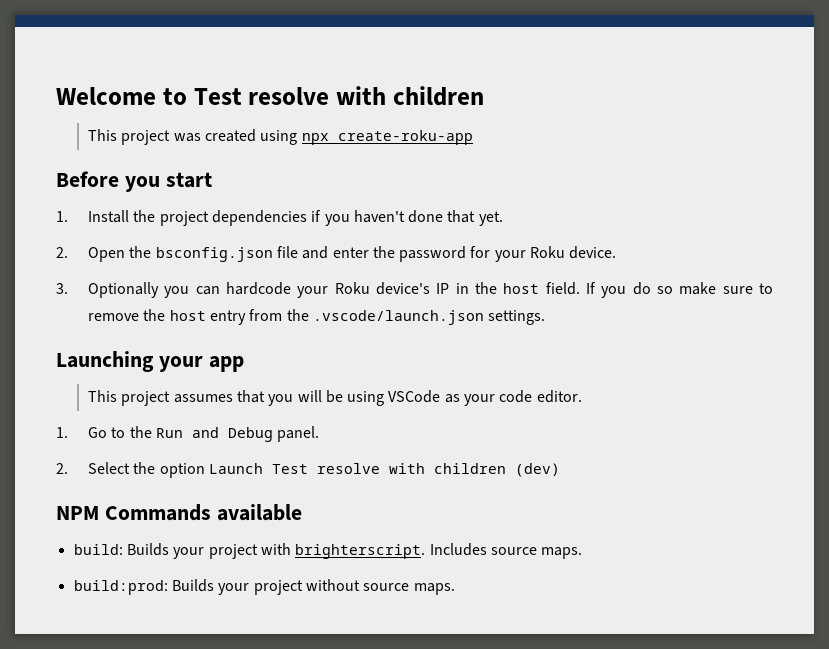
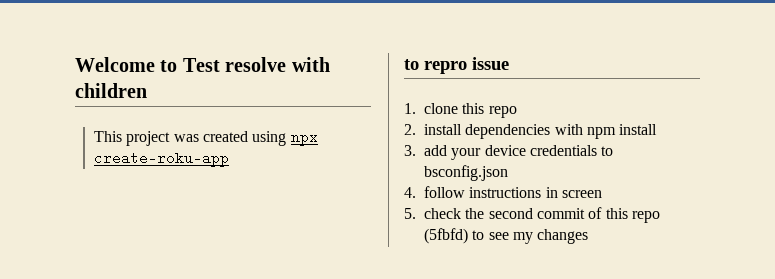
- Before you start
- 1. Install the project dependencies if you haven't done that yet.
- 2. Open the bsconfig.json file and enter the password for your Roku device.
- 3. Optionally you can hardcode your Roku device's IP in the host field. If you do so make sure to remove the host entry from the .vscode/launch.json settings.
- Launching your app
- This project assumes that you will be using VSCode as your code editor.
- 1. Go to the Run and Debug panel.
- 2. Select the option Launch Test resolve with children (dev)
- NPM Commands available
- build: Builds your project with brighterscript. Includes source maps.
- build:prod: Builds your project without source maps.
+ to repro issue
+ 1. clone this repo
+ 2. install dependencies with npm install
+ 3. add your device credentials to bsconfig.json
+ 4. follow instructions in screen
+ 5. check the second commit of this repo (5fbfd) to see my changes

